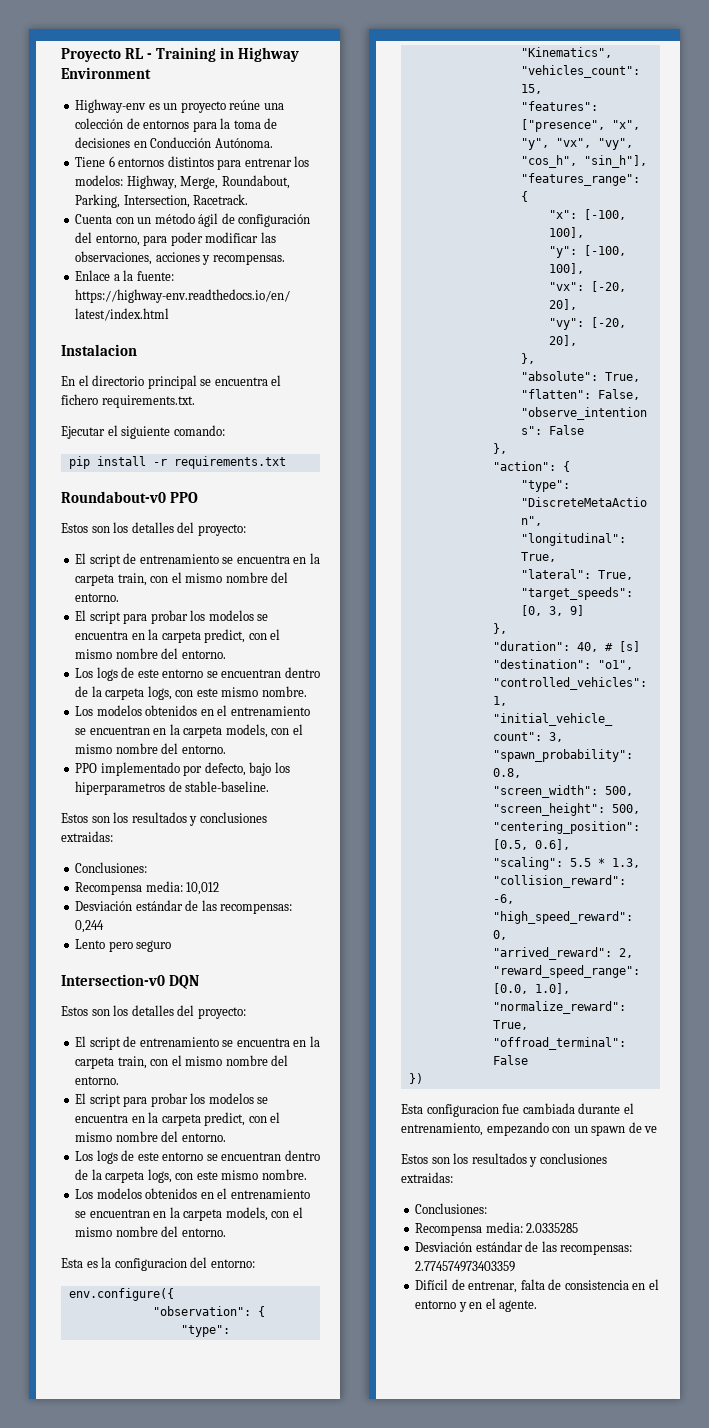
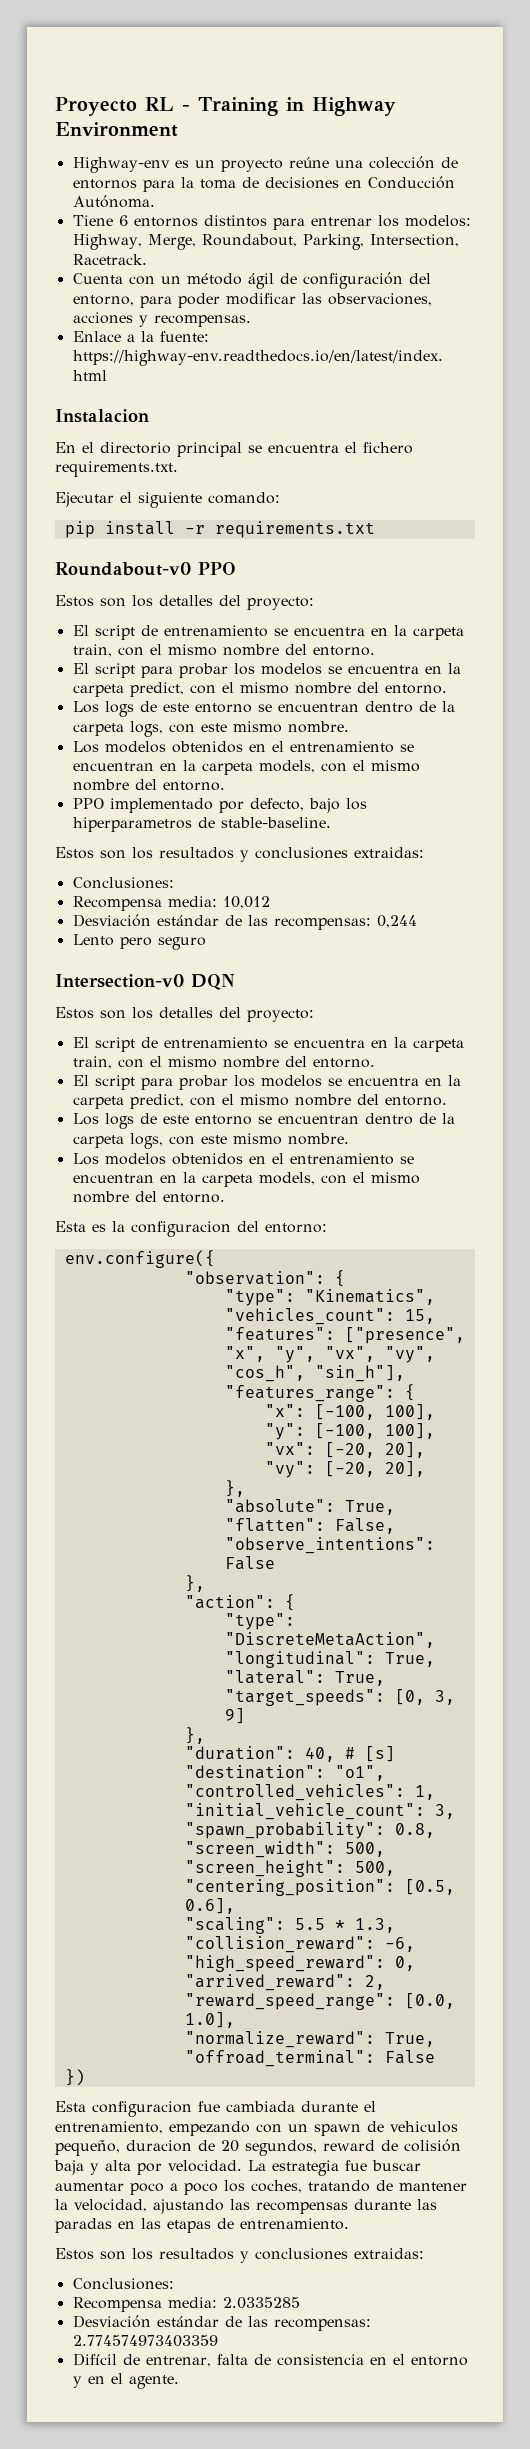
- Esta configuracion fue cambiada durante el entrenamiento, empezando con un spawn de ve
+ Esta configuracion fue cambiada durante el entrenamiento, empezando con un spawn de vehiculos pequeño, duracion de 20 segundos, reward de colisión baja y alta por velocidad. La estrategia fue buscar aumentar poco a poco los coches, tratando de mantener la velocidad, ajustando las recompensas durante las paradas en las etapas de entrenamiento.

